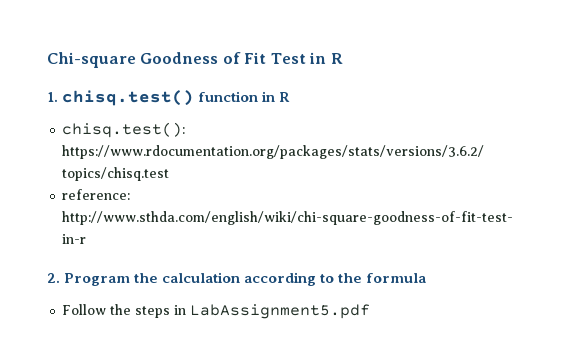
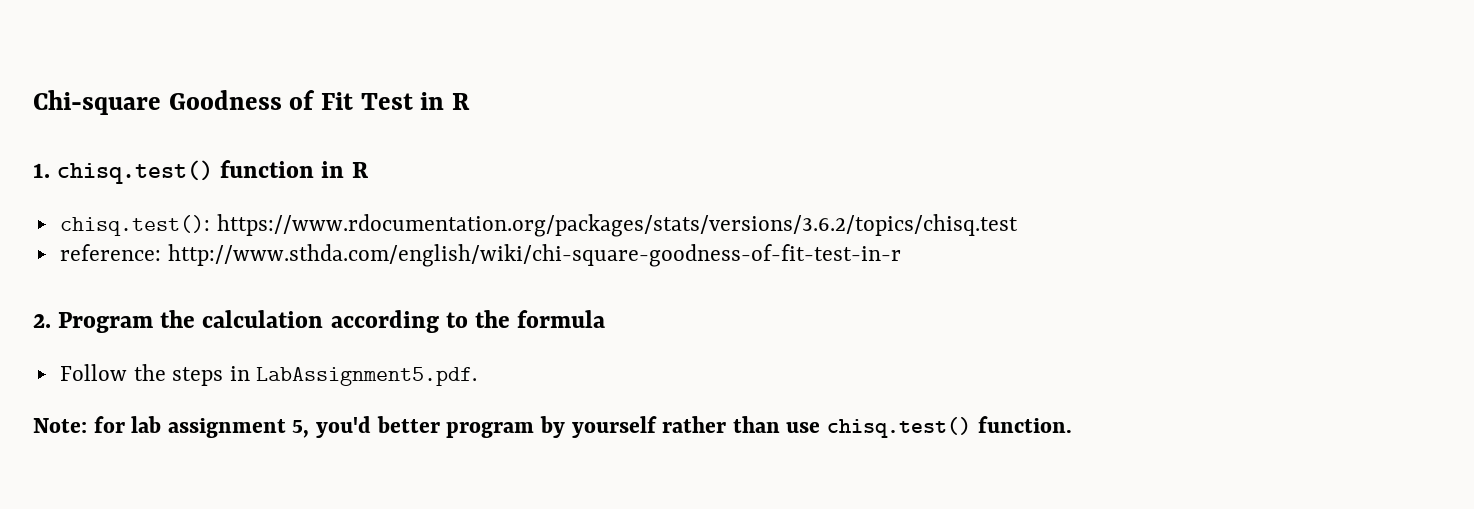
- Follow the steps in LabAssignment5.pdf
+ Follow the steps in LabAssignment5.pdf.
+ Note: for lab assignment 5, you'd better program by yourself rather than use chisq.test() function.

